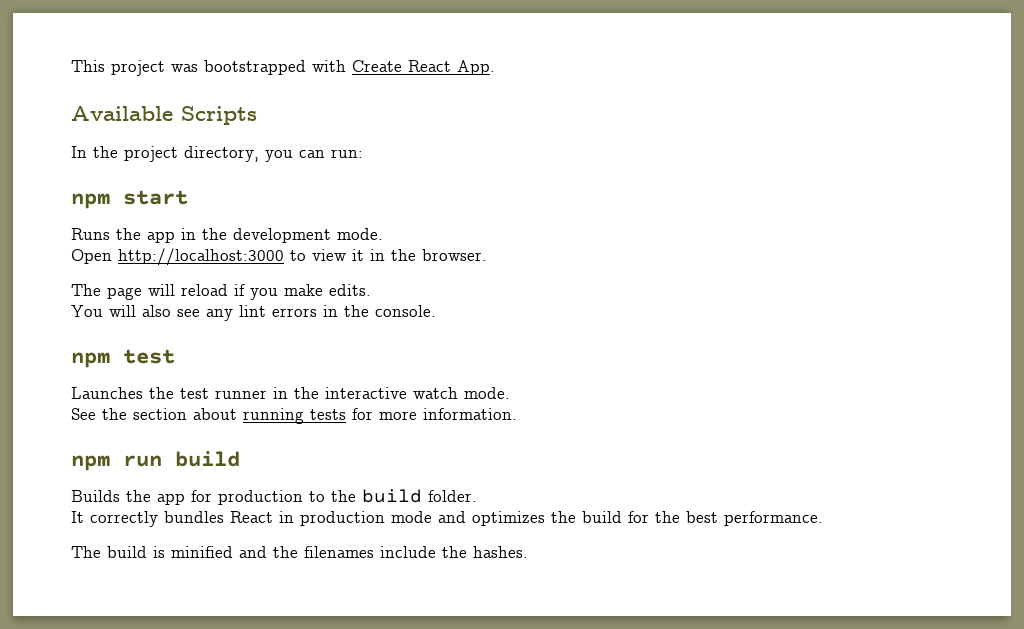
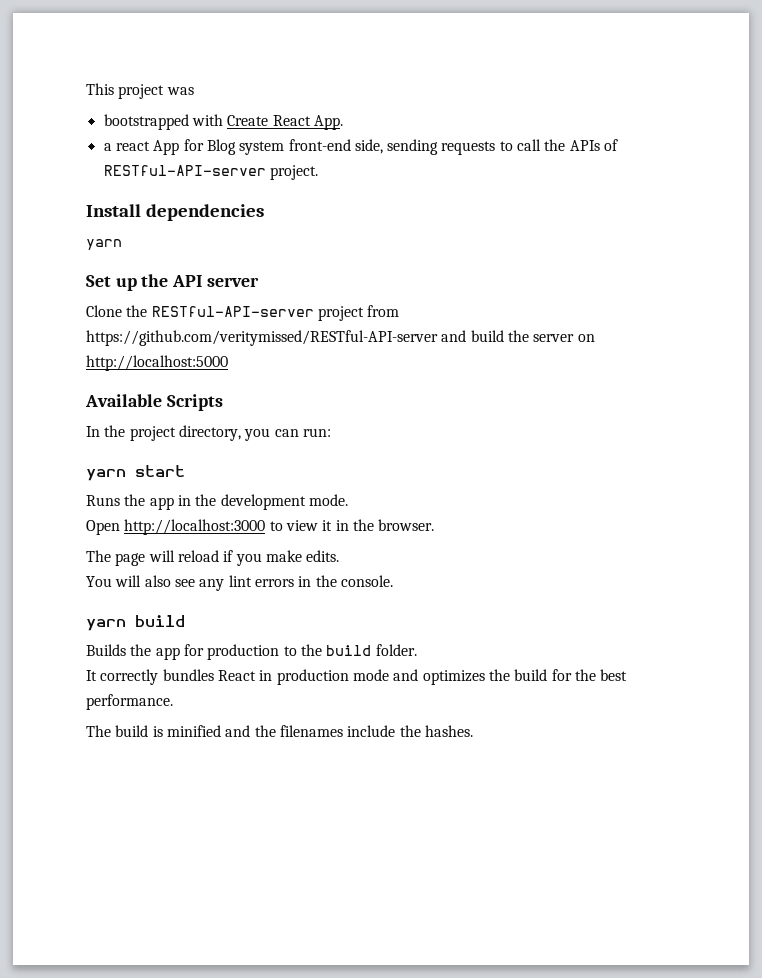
- This project was bootstrapped with Create React App.
+ This project was
+ bootstrapped with Create React App.
+ a react App for Blog system front-end side, sending requests to call the APIs of RESTful-API-server project.
+ Install dependencies
+ yarn
+ Set up the API server
+ Clone the RESTful-API-server project from https://github.com/veritymissed/RESTful-API-server and build the server on http://localhost:5000
- npm start
+ yarn start
- npm test
- Launches the test runner in the interactive watch mode.
- See the section about running tests for more information.
- npm run build
+ yarn build

